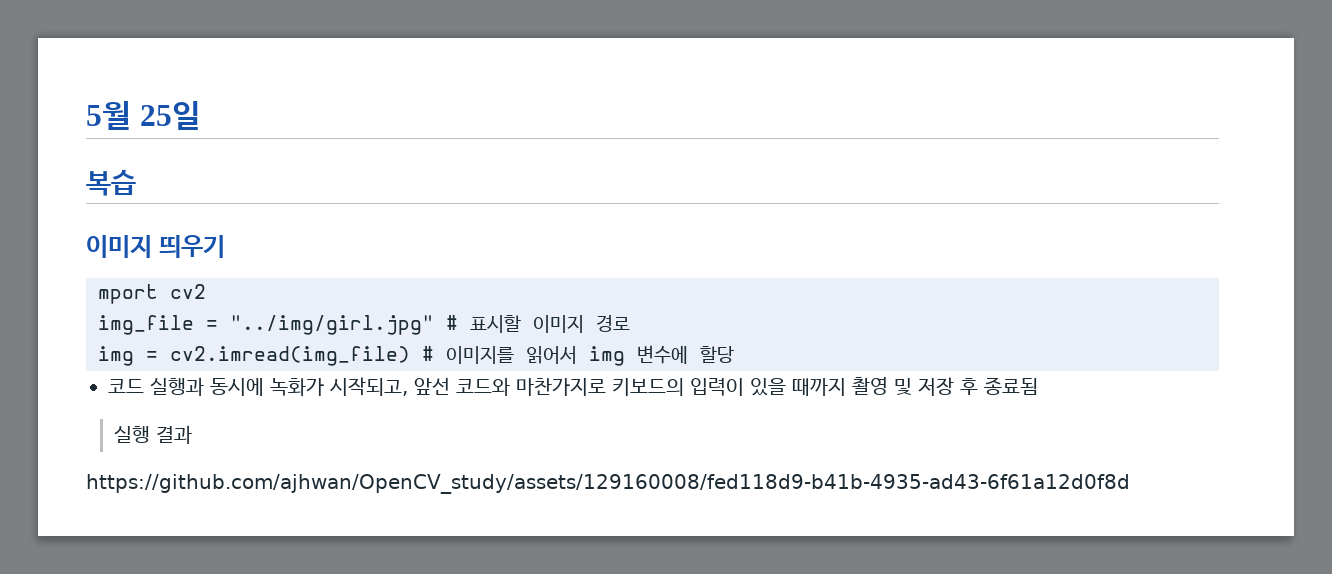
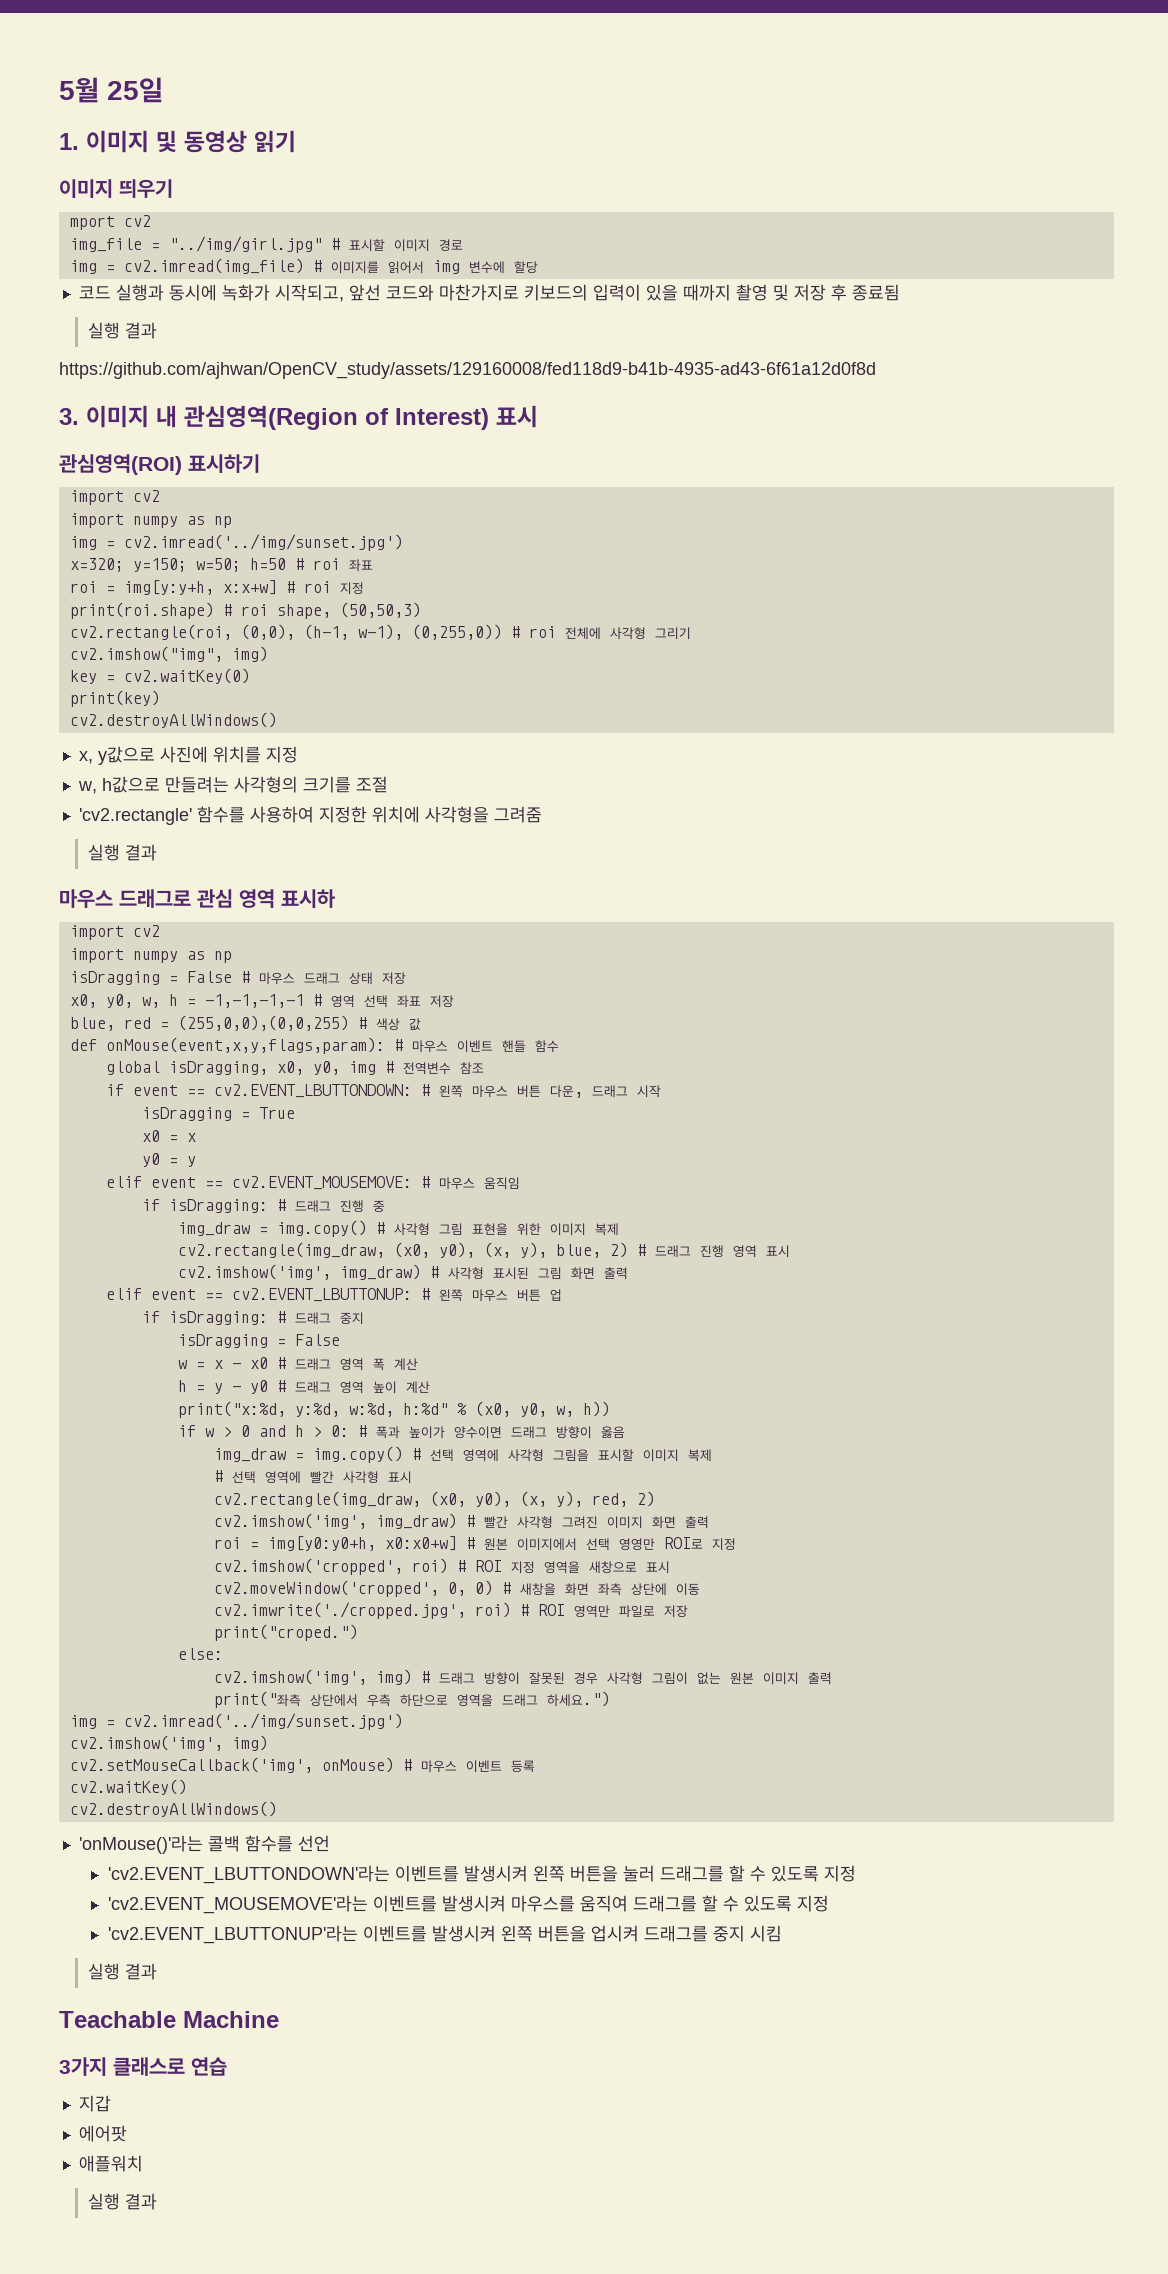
- 복습
+ 1. 이미지 및 동영상 읽기
+ 3. 이미지 내 관심영역(Region of Interest) 표시
+ 관심영역(ROI) 표시하기
+ import cv2
+ import numpy as np
+ img = cv2.imread('../img/sunset.jpg')
+ x=320; y=150; w=50; h=50 # roi 좌표
+ roi = img[y:y+h, x:x+w] # roi 지정
+ print(roi.shape) # roi shape, (50,50,3)
+ cv2.rectangle(roi, (0,0), (h-1, w-1), (0,255,0)) # roi 전체에 사각형 그리기
+ cv2.imshow("img", img)
+ key = cv2.waitKey(0)
+ print(key)
+ cv2.destroyAllWindows()
+ x, y값으로 사진에 위치를 지정
+ w, h값으로 만들려는 사각형의 크기를 조절
+ 'cv2.rectangle' 함수를 사용하여 지정한 위치에 사각형을 그려줌
+ 실행 결과
+ 마우스 드래그로 관심 영역 표시하
+ import cv2
+ import numpy as np
+ isDragging = False # 마우스 드래그 상태 저장
+ x0, y0, w, h = -1,-1,-1,-1 # 영역 선택 좌표 저장
+ blue, red = (255,0,0),(0,0,255) # 색상 값
+ def onMouse(event,x,y,flags,param): # 마우스 이벤트 핸들 함수
+ global isDragging, x0, y0, img # 전역변수 참조
+ if event == cv2.EVENT_LBUTTONDOWN: # 왼쪽 마우스 버튼 다운, 드래그 시작
+ isDragging = True
+ x0 = x
+ y0 = y
+ elif event == cv2.EVENT_MOUSEMOVE: # 마우스 움직임
+ if isDragging: # 드래그 진행 중
+ img_draw = img.copy() # 사각형 그림 표현을 위한 이미지 복제
+ cv2.rectangle(img_draw, (x0, y0), (x, y), blue, 2) # 드래그 진행 영역 표시
+ cv2.imshow('img', img_draw) # 사각형 표시된 그림 화면 출력
+ elif event == cv2.EVENT_LBUTTONUP: # 왼쪽 마우스 버튼 업
+ if isDragging: # 드래그 중지
+ isDragging = False
+ w = x - x0 # 드래그 영역 폭 계산
+ h = y - y0 # 드래그 영역 높이 계산
+ print("x:%d, y:%d, w:%d, h:%d" % (x0, y0, w, h))
+ if w > 0 and h > 0: # 폭과 높이가 양수이면 드래그 방향이 옳음
+ img_draw = img.copy() # 선택 영역에 사각형 그림을 표시할 이미지 복제
+ # 선택 영역에 빨간 사각형 표시
+ cv2.rectangle(img_draw, (x0, y0), (x, y), red, 2)
+ cv2.imshow('img', img_draw) # 빨간 사각형 그려진 이미지 화면 출력
+ roi = img[y0:y0+h, x0:x0+w] # 원본 이미지에서 선택 영영만 ROI로 지정
+ cv2.imshow('cropped', roi) # ROI 지정 영역을 새창으로 표시
+ cv2.moveWindow('cropped', 0, 0) # 새창을 화면 좌측 상단에 이동
+ cv2.imwrite('./cropped.jpg', roi) # ROI 영역만 파일로 저장
+ print("croped.")
+ else:
+ cv2.imshow('img', img) # 드래그 방향이 잘못된 경우 사각형 그림이 없는 원본 이미지 출력
+ print("좌측 상단에서 우측 하단으로 영역을 드래그 하세요.")
+ img = cv2.imread('../img/sunset.jpg')
+ cv2.imshow('img', img)
+ cv2.setMouseCallback('img', onMouse) # 마우스 이벤트 등록
+ cv2.waitKey()
+ cv2.destroyAllWindows()
+ 'onMouse()'라는 콜백 함수를 선언
+ 'cv2.EVENT_LBUTTONDOWN'라는 이벤트를 발생시켜 왼쪽 버튼을 눌러 드래그를 할 수 있도록 지정
+ 'cv2.EVENT_MOUSEMOVE'라는 이벤트를 발생시켜 마우스를 움직여 드래그를 할 수 있도록 지정
+ 'cv2.EVENT_LBUTTONUP'라는 이벤트를 발생시켜 왼쪽 버튼을 업시켜 드래그를 중지 시킴
+ 실행 결과
+ Teachable Machine
+ 3가지 클래스로 연습
+ 지갑
+ 에어팟
+ 애플워치
+ 실행 결과

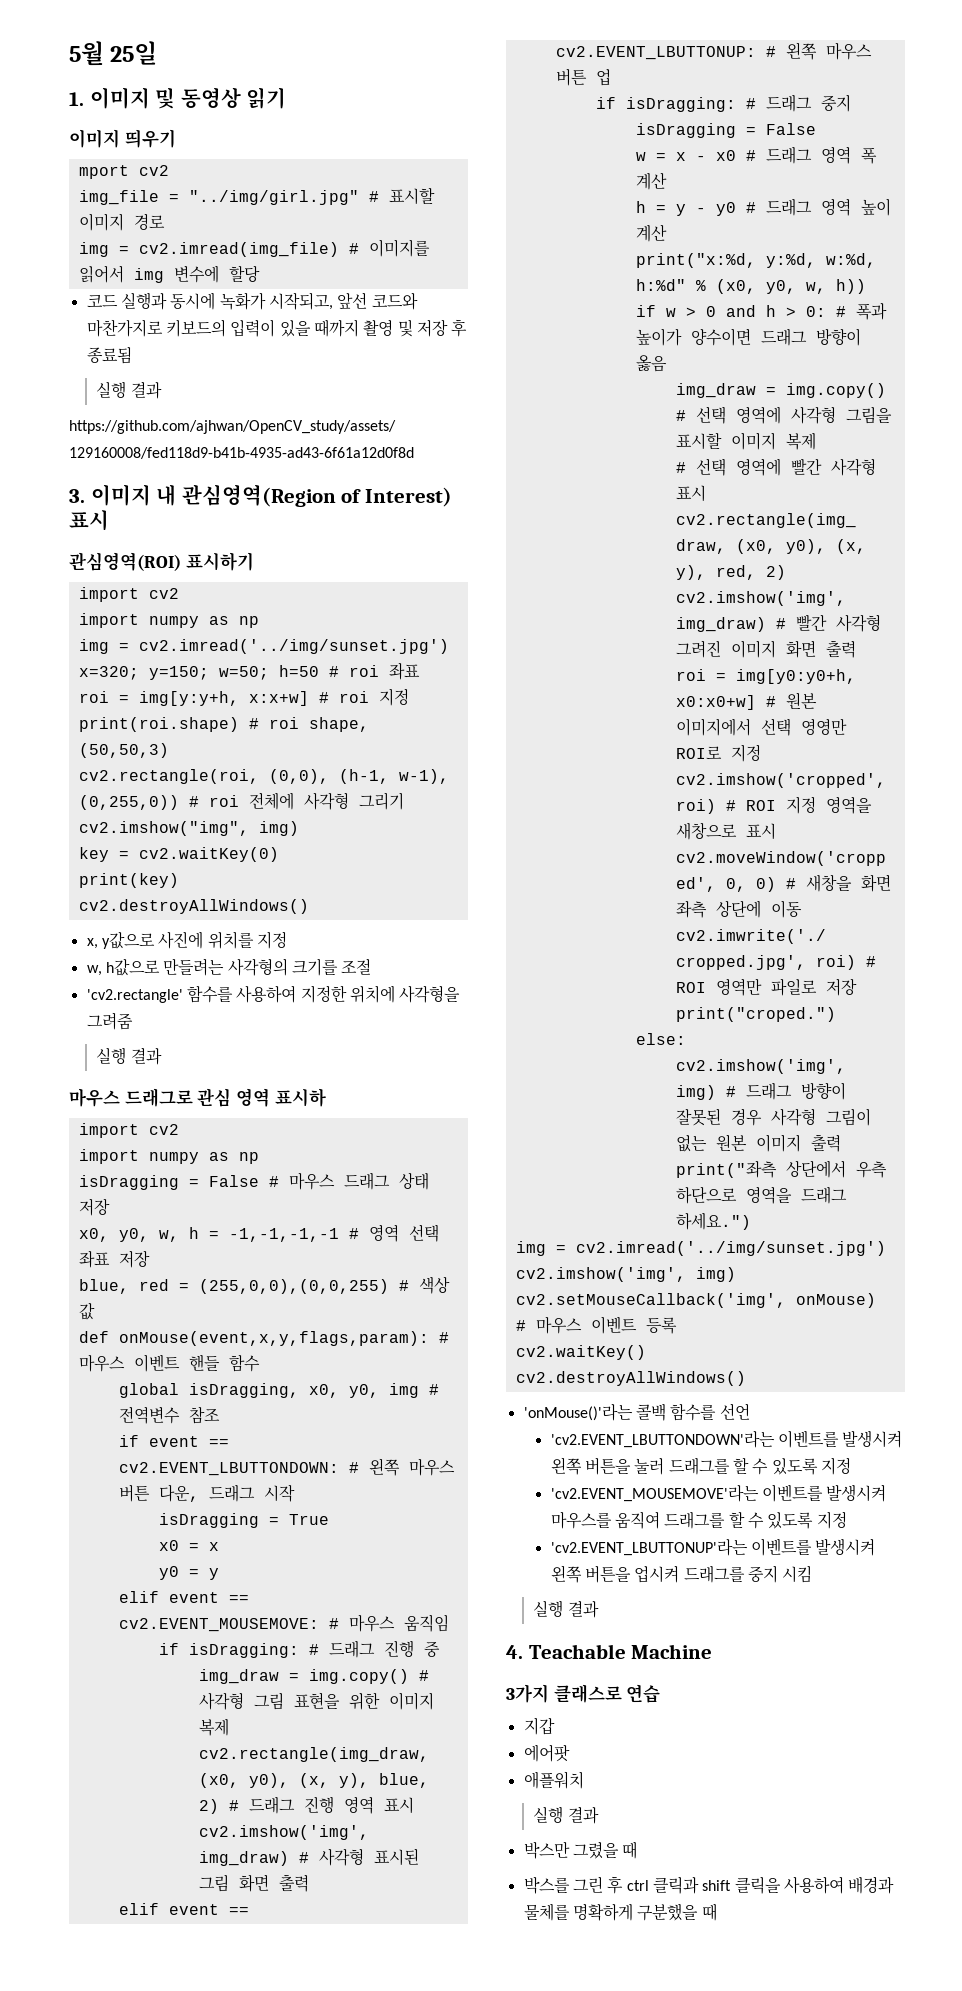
- Teachable Machine
+ 4. Teachable Machine
+ 박스만 그렸을 때
+ 박스를 그린 후 ctrl 클릭과 shift 클릭을 사용하여 배경과 물체를 명확하게 구분했을 때

